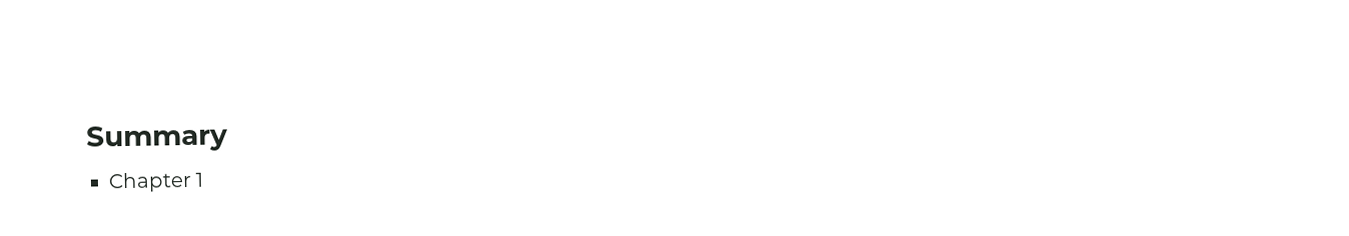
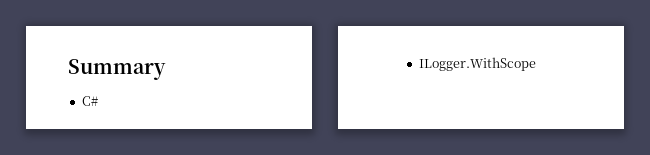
- Chapter 1
+ C#
+ ILogger.WithScope

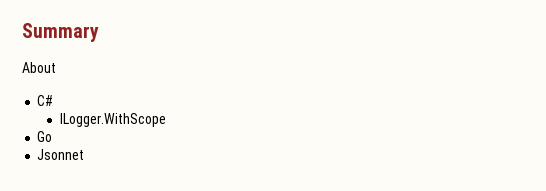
+ About
+ Go
+ Jsonnet

